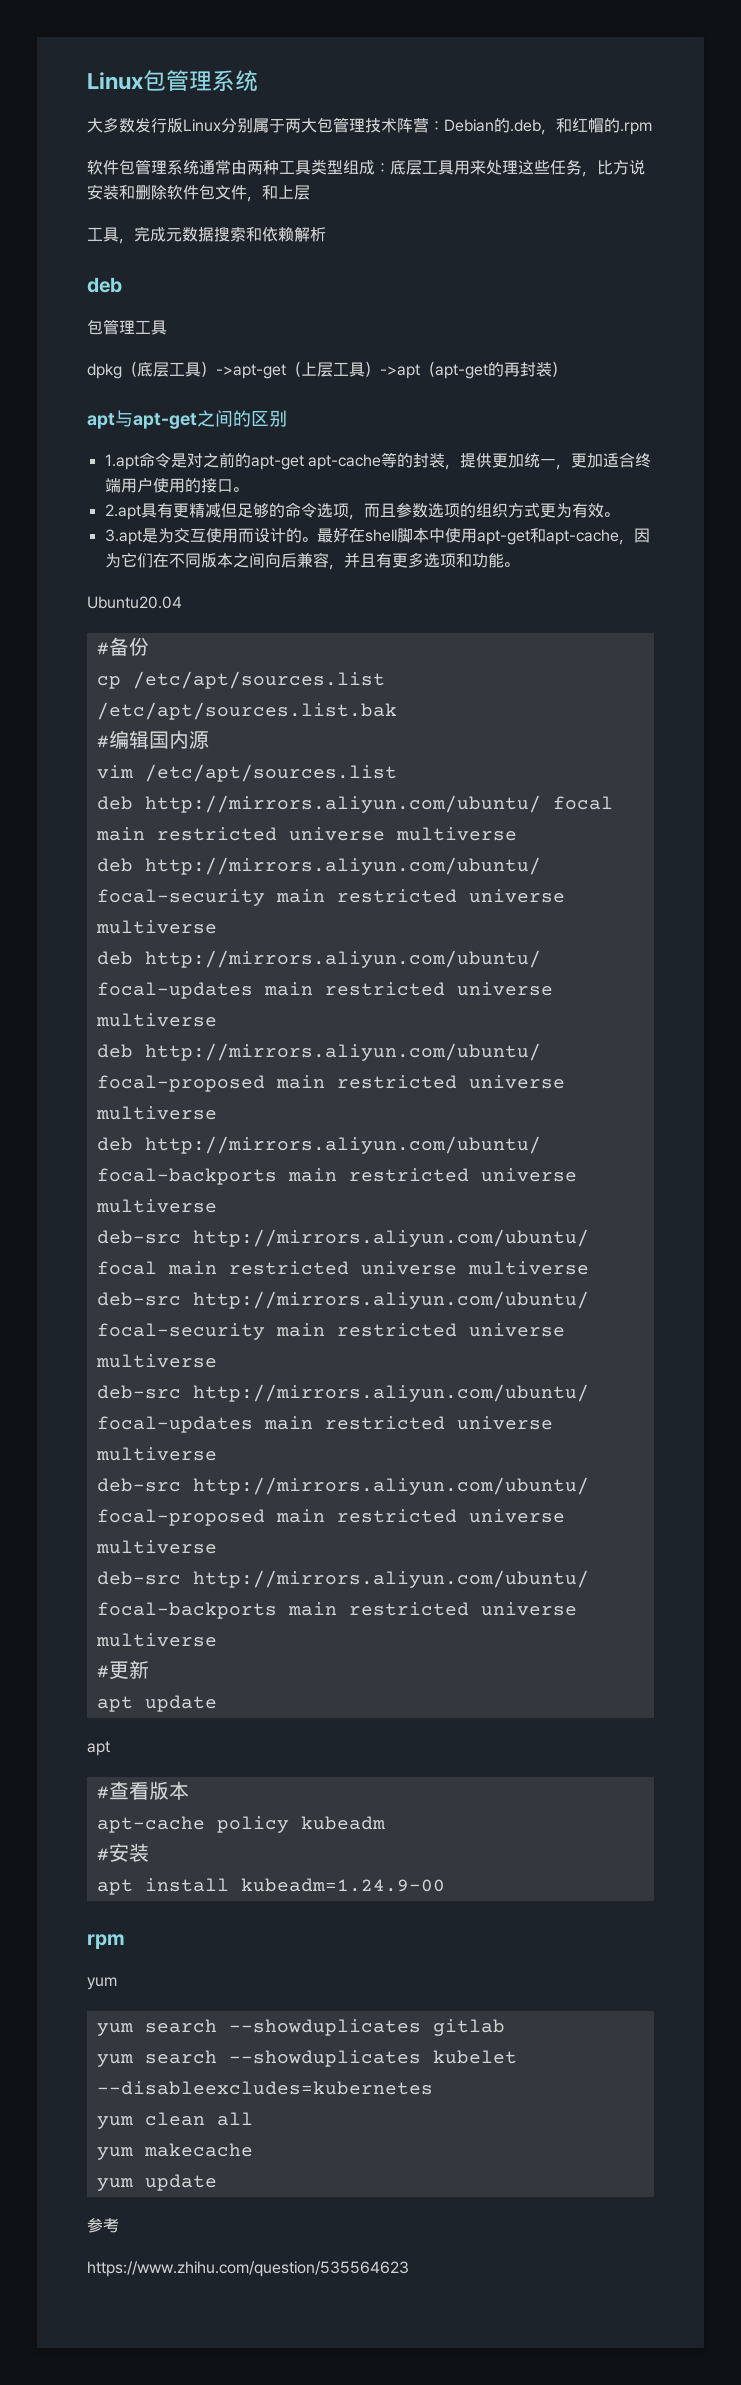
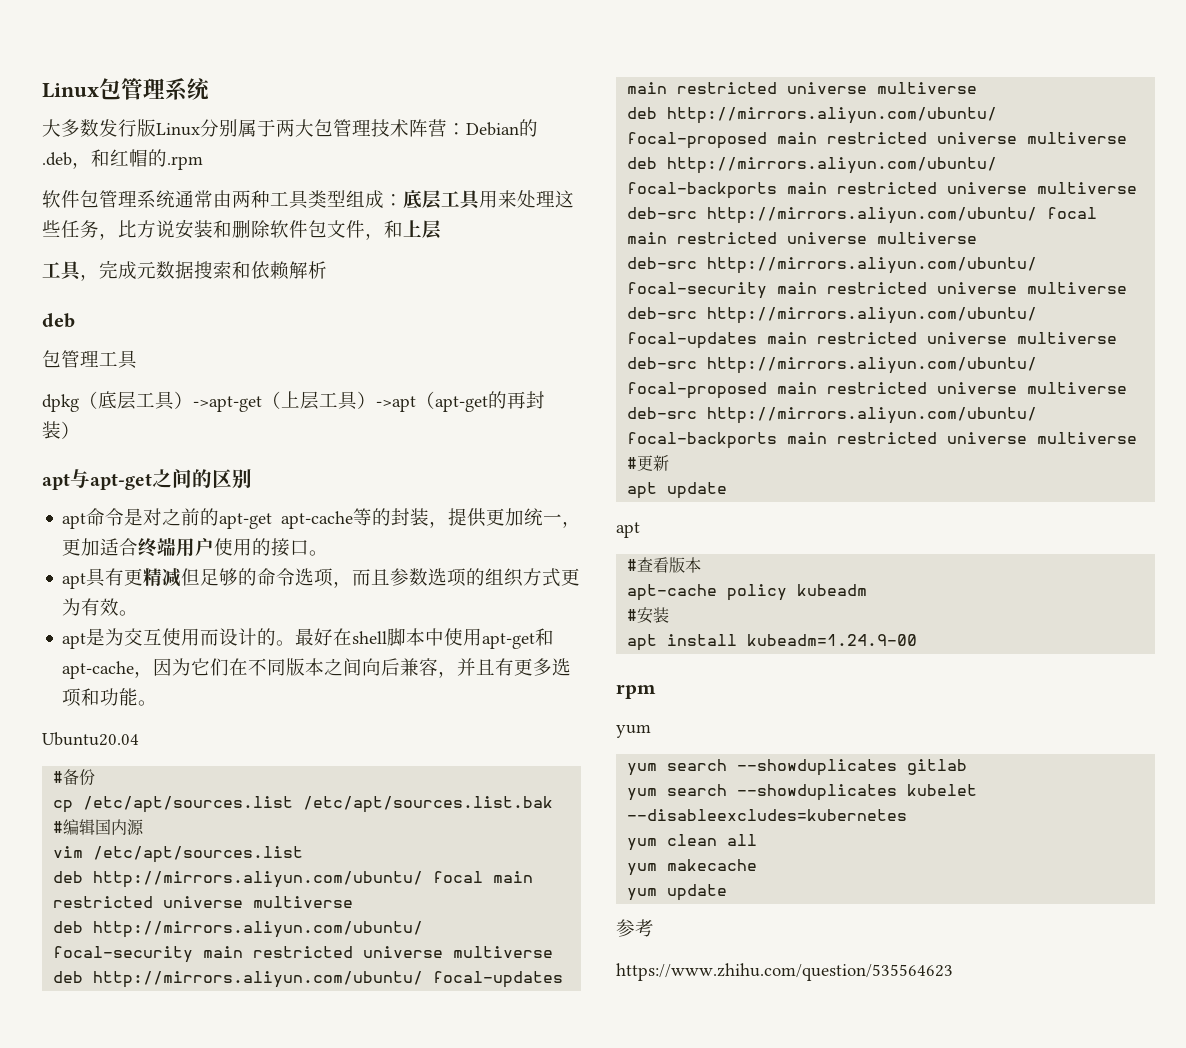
- 1.apt命令是对之前的apt-get apt-cache等的封装，提供更加统一，更加适合终端用户使用的接口。
+ apt命令是对之前的apt-get apt-cache等的封装，提供更加统一，更加适合终端用户使用的接口。
- 2.apt具有更精减但足够的命令选项，而且参数选项的组织方式更为有效。
+ apt具有更精减但足够的命令选项，而且参数选项的组织方式更为有效。
- 3.apt是为交互使用而设计的。
+ apt是为交互使用而设计的。

